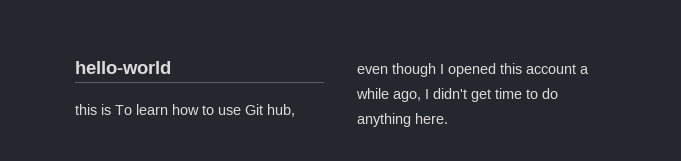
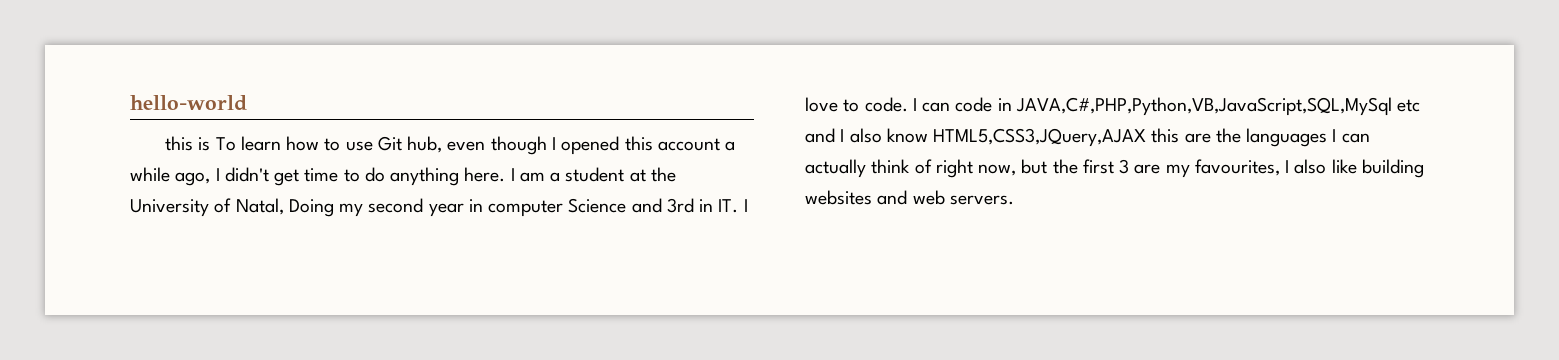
+ I am a student at the University of Natal, Doing my second year in computer Science and 3rd in IT. I love to code. I can code in JAVA,C#,PHP,Python,VB,JavaScript,SQL,MySql etc and I also know HTML5,CSS3,JQuery,AJAX this are the languages I can actually think of right now, but the first 3 are my favourites, I also like building websites and web servers.

